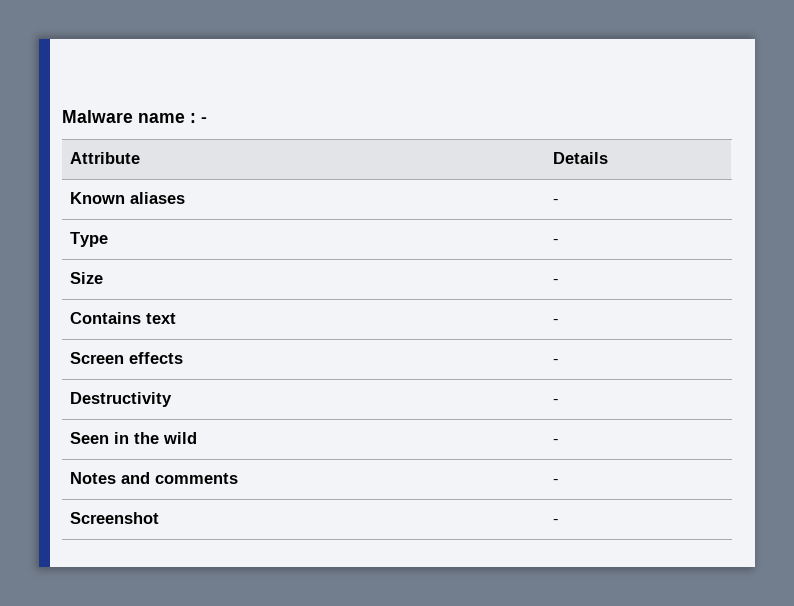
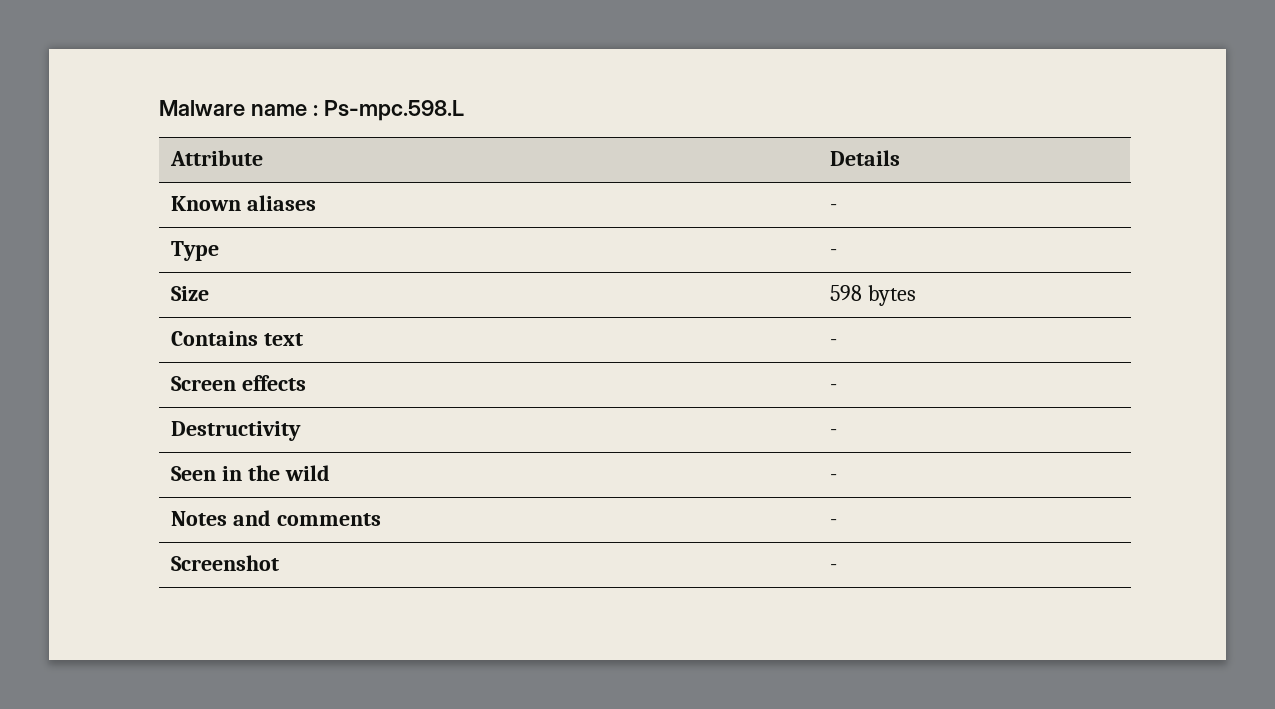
- Malware name : -
+ Malware name : Ps-mpc.598.L
- Size | -
+ Size | 598 bytes

